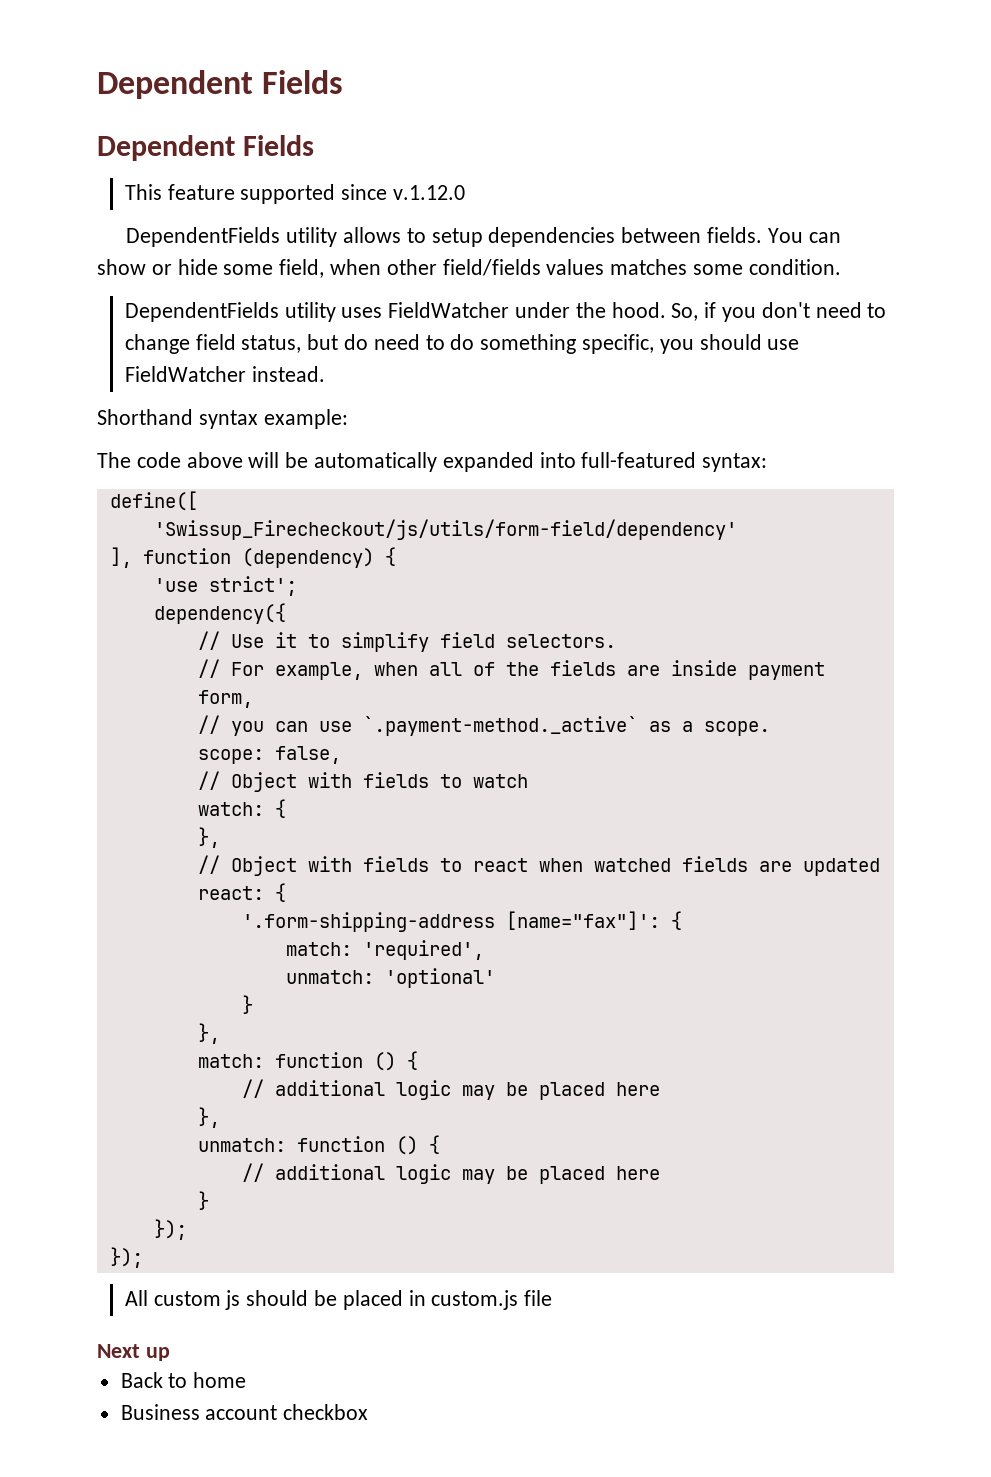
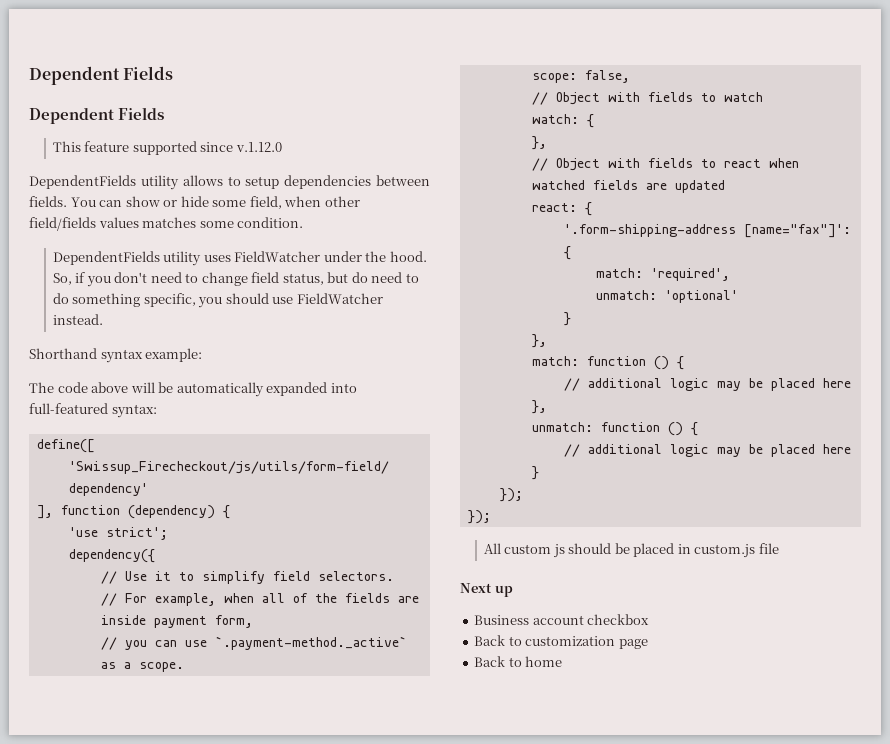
+ Business account checkbox
+ Back to customization page
- Business account checkbox

